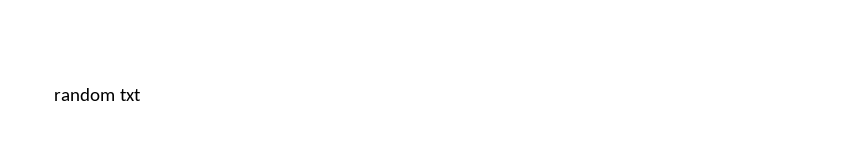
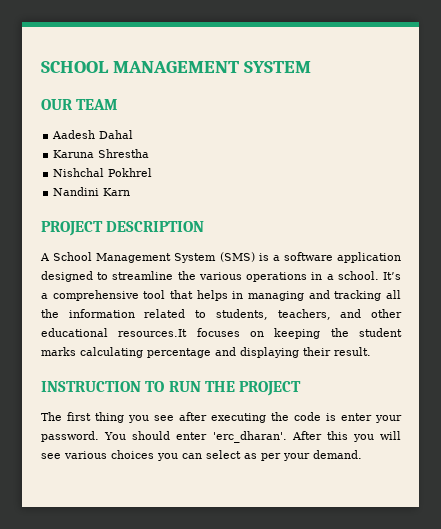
- random txt
+ SCHOOL MANAGEMENT SYSTEM
+ OUR TEAM
+ Aadesh Dahal
+ Karuna Shrestha
+ Nishchal Pokhrel
+ Nandini Karn
+ PROJECT DESCRIPTION
+ A School Management System (SMS) is a software application designed to streamline the various operations in a school. It’s a comprehensive tool that helps in managing and tracking all the information related to students, teachers, and other educational resources.It focuses on keeping the student marks calculating percentage and displaying their result.
+ INSTRUCTION TO RUN THE PROJECT
+ The first thing you see after executing the code is enter your password. You should enter 'erc_dharan'. After this you will see various choices you can select as per your demand.

